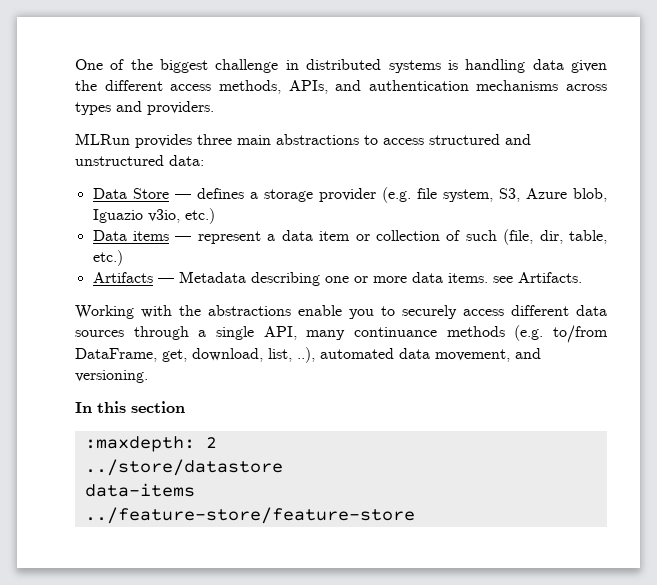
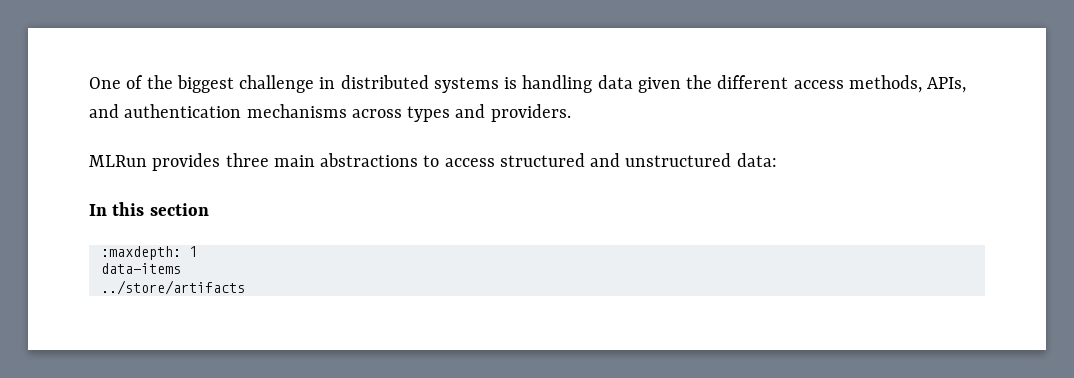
- Data Store — defines a storage provider (e.g. file system, S3, Azure blob, Iguazio v3io, etc.)
- Data items — represent a data item or collection of such (file, dir, table, etc.)
- Artifacts — Metadata describing one or more data items. see Artifacts.
- Working with the abstractions enable you to securely access different data sources through a single API, many continuance methods (e.g. to/from DataFrame, get, download, list, ..), automated data movement, and versioning.
- :maxdepth: 2
- ../store/datastore
+ :maxdepth: 1
- ../feature-store/feature-store
+ ../store/artifacts

